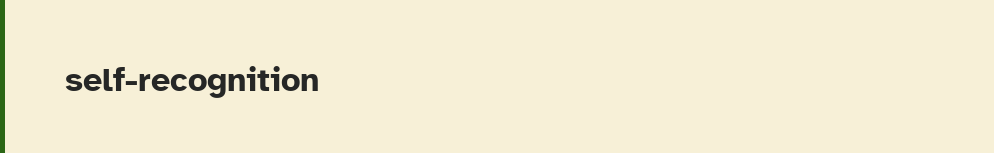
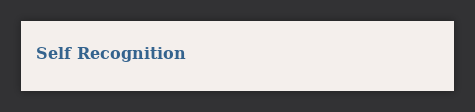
- self-recognition
+ Self Recognition

